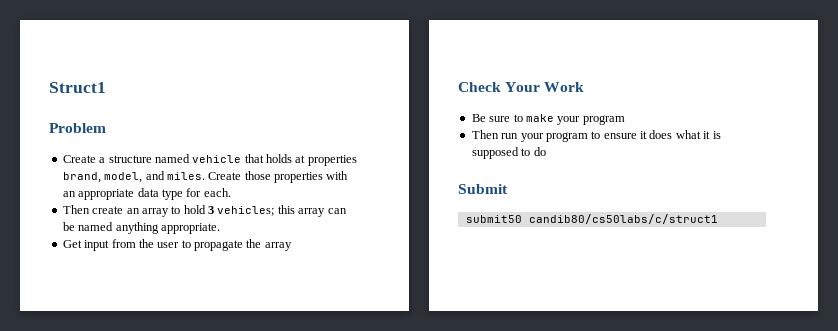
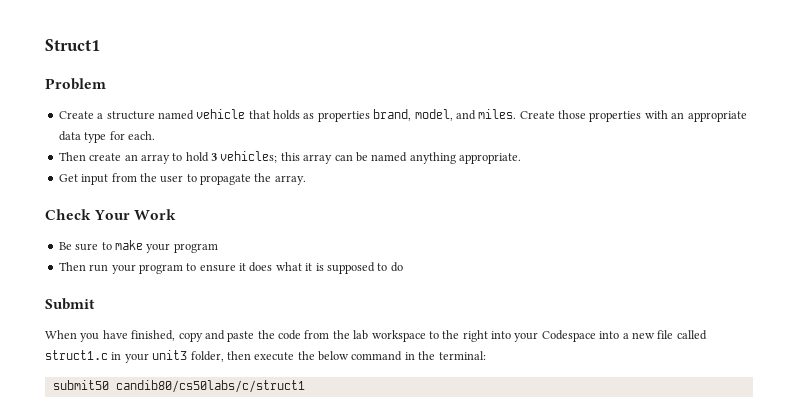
- Create a structure named vehicle that holds at properties brand, model, and miles.
+ Create a structure named vehicle that holds as properties brand, model, and miles.
- Get input from the user to propagate the array
+ Get input from the user to propagate the array.
+ When you have finished, copy and paste the code from the lab workspace to the right into your Codespace into a new file called struct1.c in your unit3 folder, then execute the below command in the terminal:

